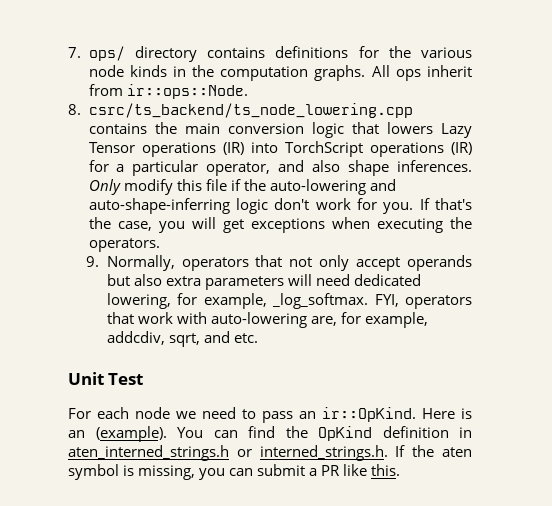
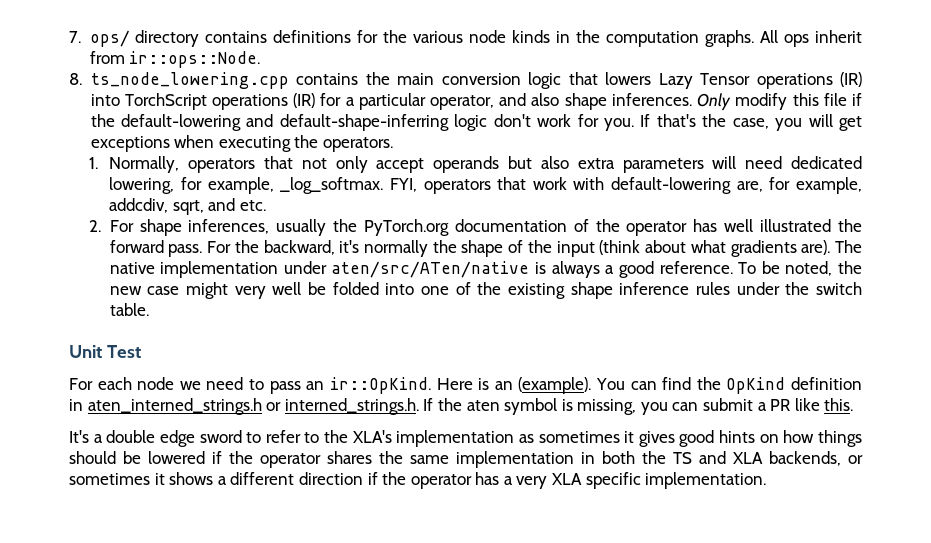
- 8. csrc/ts_backend/ts_node_lowering.cpp contains the main conversion logic that lowers Lazy Tensor operations (IR) into TorchScript operations (IR) for a particular operator, and also shape inferences.
+ 8. ts_node_lowering.cpp contains the main conversion logic that lowers Lazy Tensor operations (IR) into TorchScript operations (IR) for a particular operator, and also shape inferences.
- Only modify this file if the auto-lowering and auto-shape-inferring logic don't work for you.
+ Only modify this file if the default-lowering and default-shape-inferring logic don't work for you.
- 9. Normally, operators that not only accept operands but also extra parameters will need dedicated lowering, for example, _log_softmax.
+ 1. Normally, operators that not only accept operands but also extra parameters will need dedicated lowering, for example, _log_softmax.
- FYI, operators that work with auto-lowering are, for example, addcdiv, sqrt, and etc.
+ FYI, operators that work with default-lowering are, for example, addcdiv, sqrt, and etc.
+ 2. For shape inferences, usually the PyTorch.org documentation of the operator has well illustrated the forward pass. For the backward, it's normally the shape of the input (think about what gradients are). The native implementation under aten/src/ATen/native is always a good reference. To be noted, the new case might very well be folded into one of the existing shape inference rules under the switch table.
+ It's a double edge sword to refer to the XLA's implementation as sometimes it gives good hints on how things should be lowered if the operator shares the same implementation in both the TS and XLA backends, or sometimes it shows a different direction if the operator has a very XLA specific implementation.

